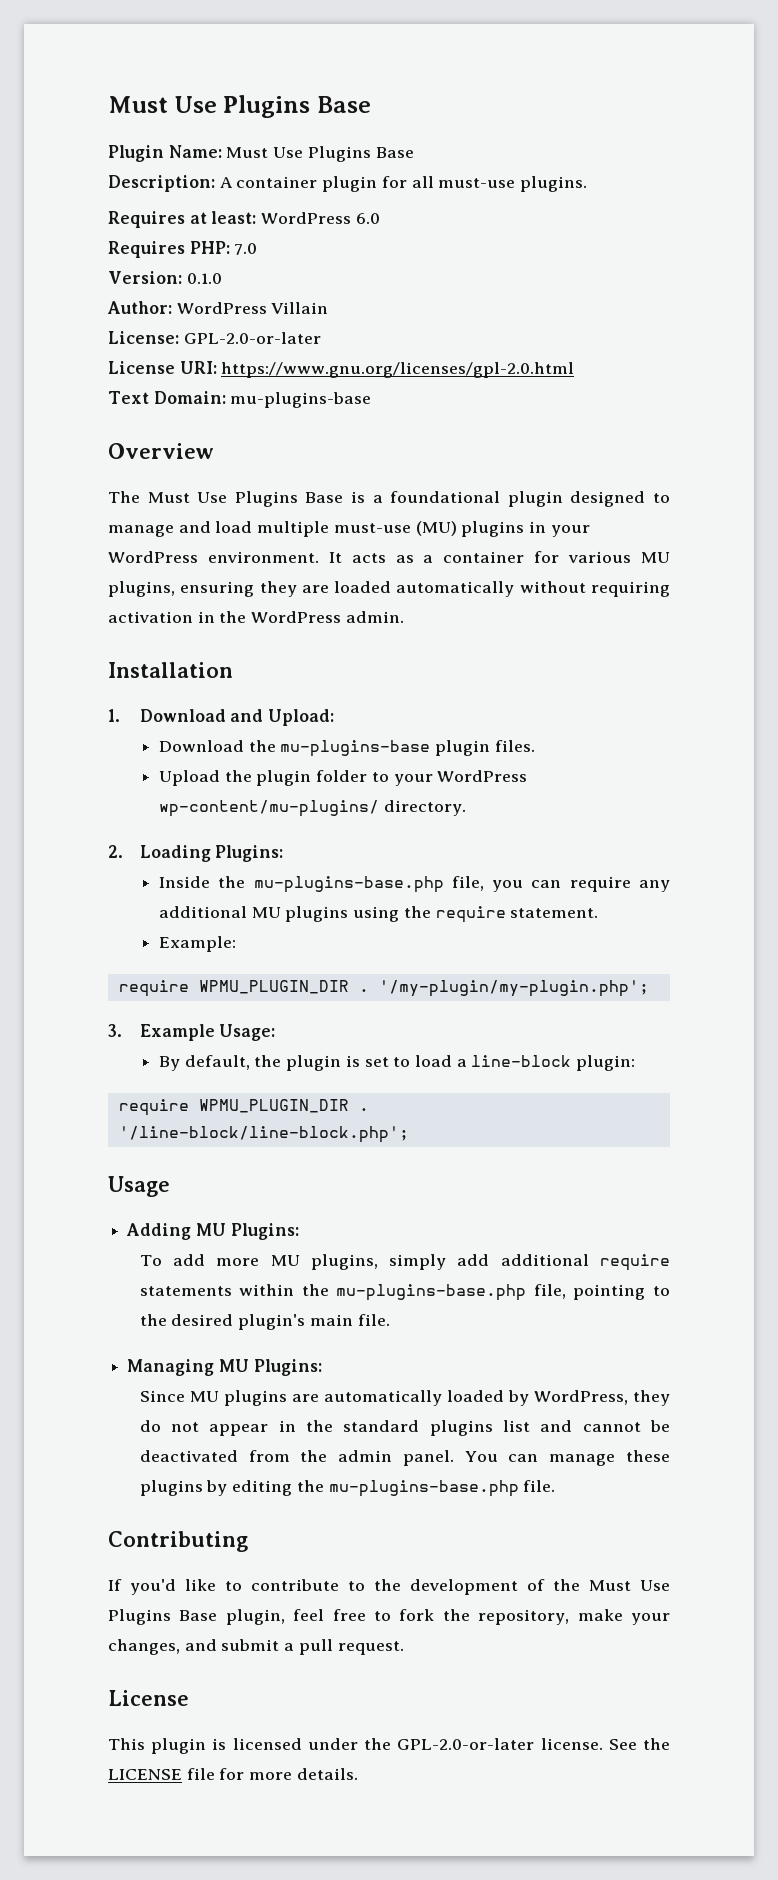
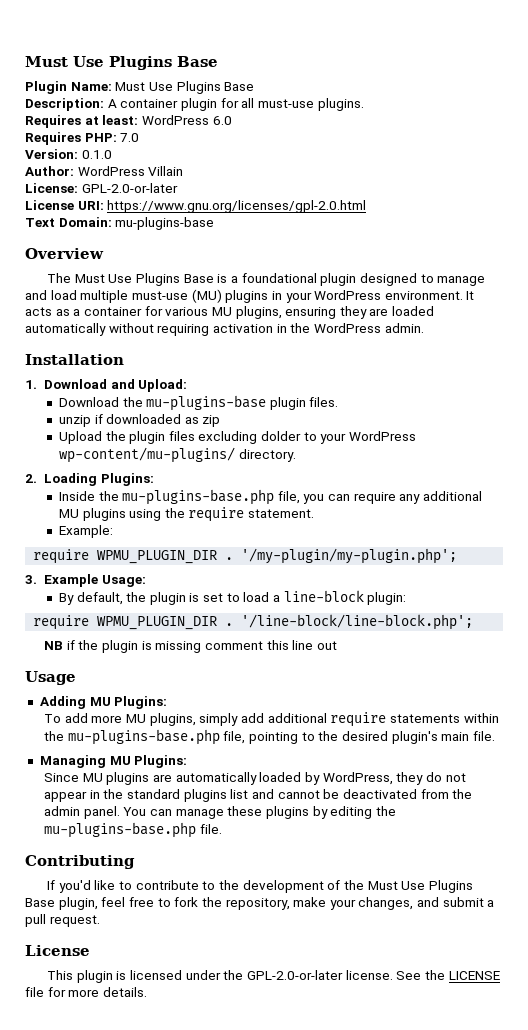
+ unzip if downloaded as zip
- Upload the plugin folder to your WordPress wp-content/mu-plugins/ directory.
+ Upload the plugin files excluding dolder to your WordPress wp-content/mu-plugins/ directory.
+ NB if the plugin is missing comment this line out

